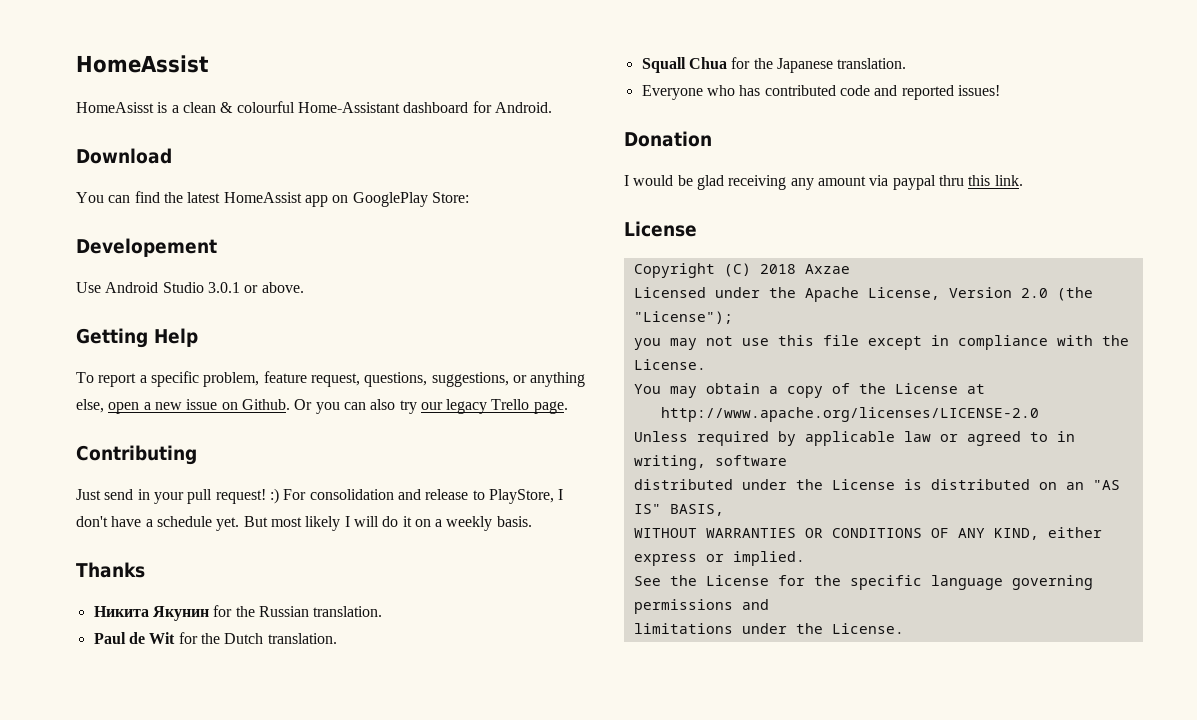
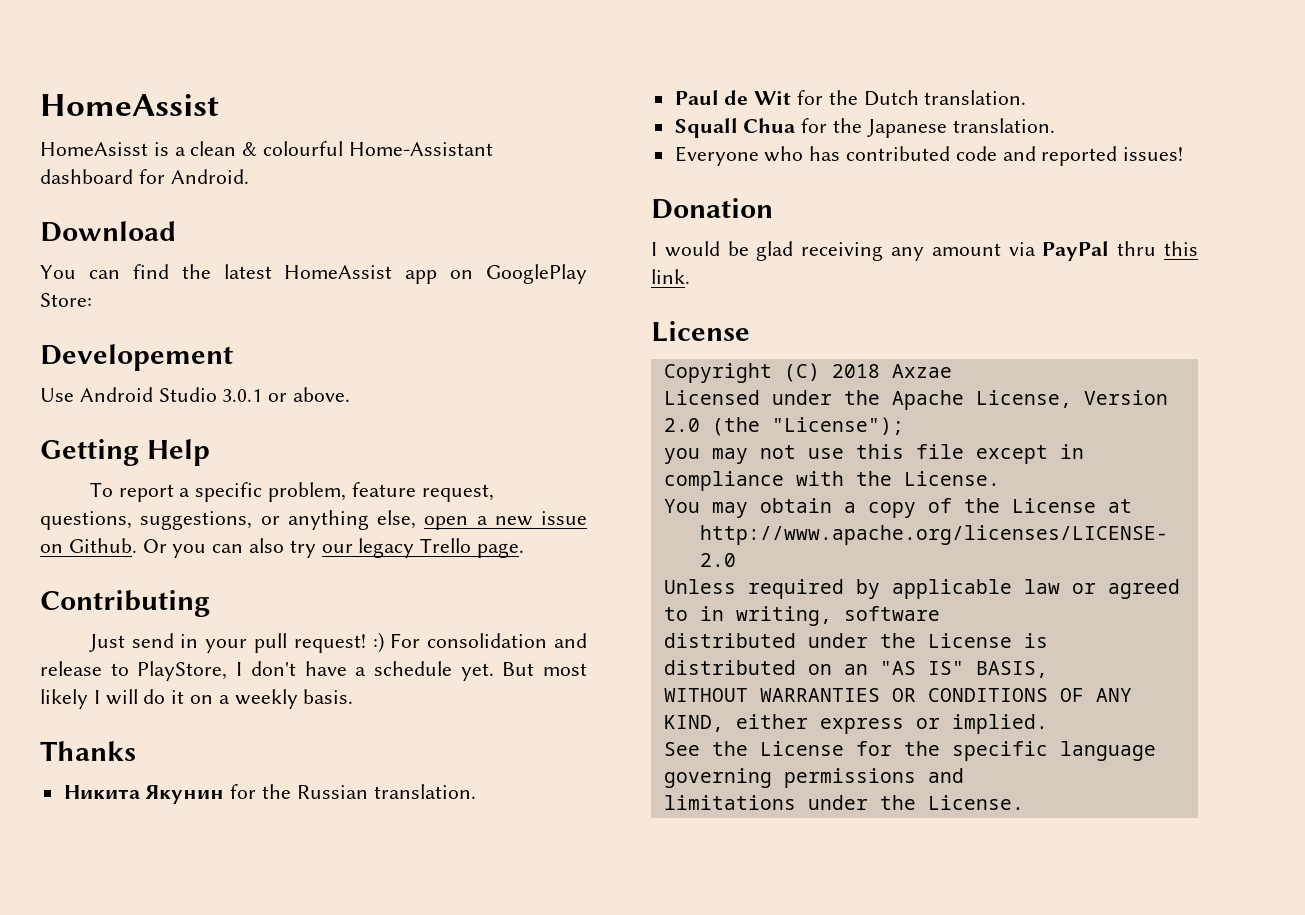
- I would be glad receiving any amount via paypal thru this link.
+ I would be glad receiving any amount via PayPal thru this link.

